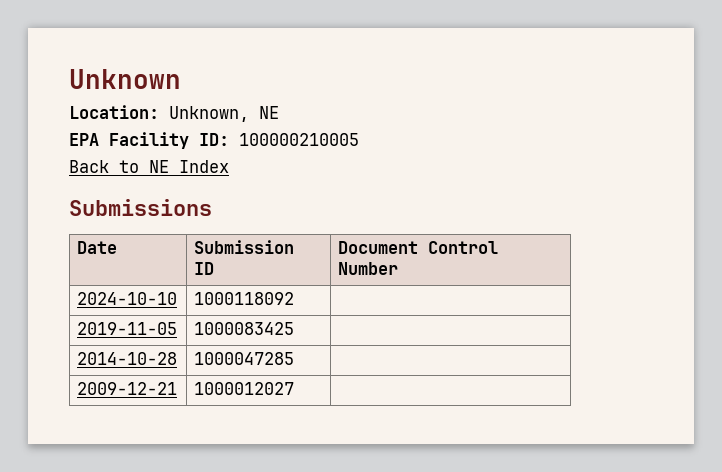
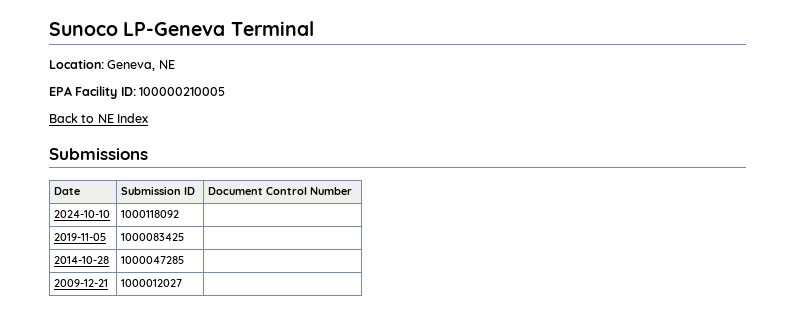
- Unknown
+ Sunoco LP-Geneva Terminal
- Location: Unknown, NE
+ Location: Geneva, NE

